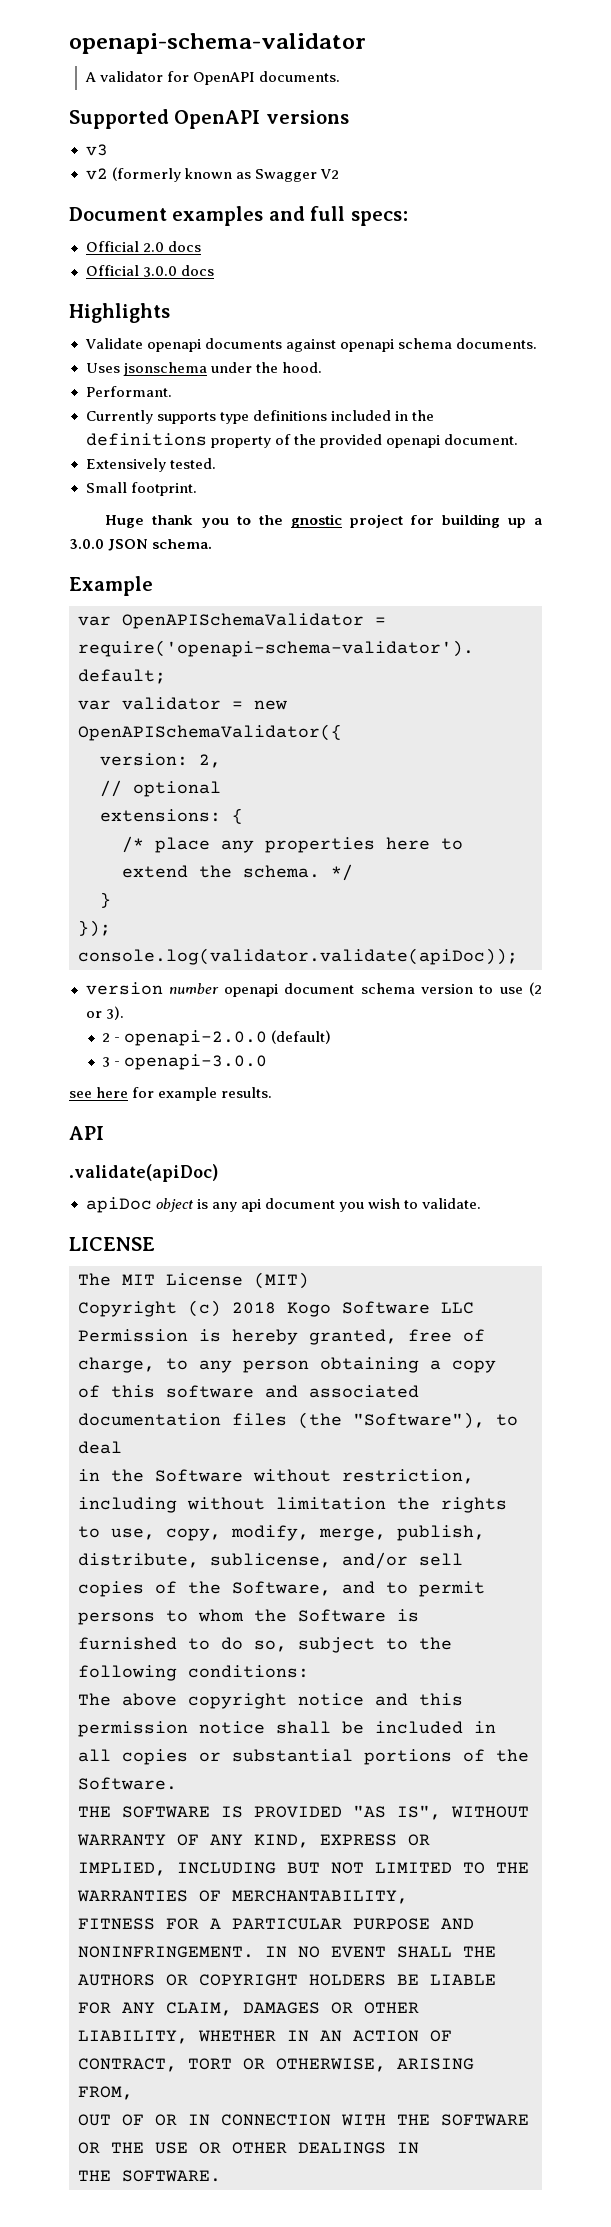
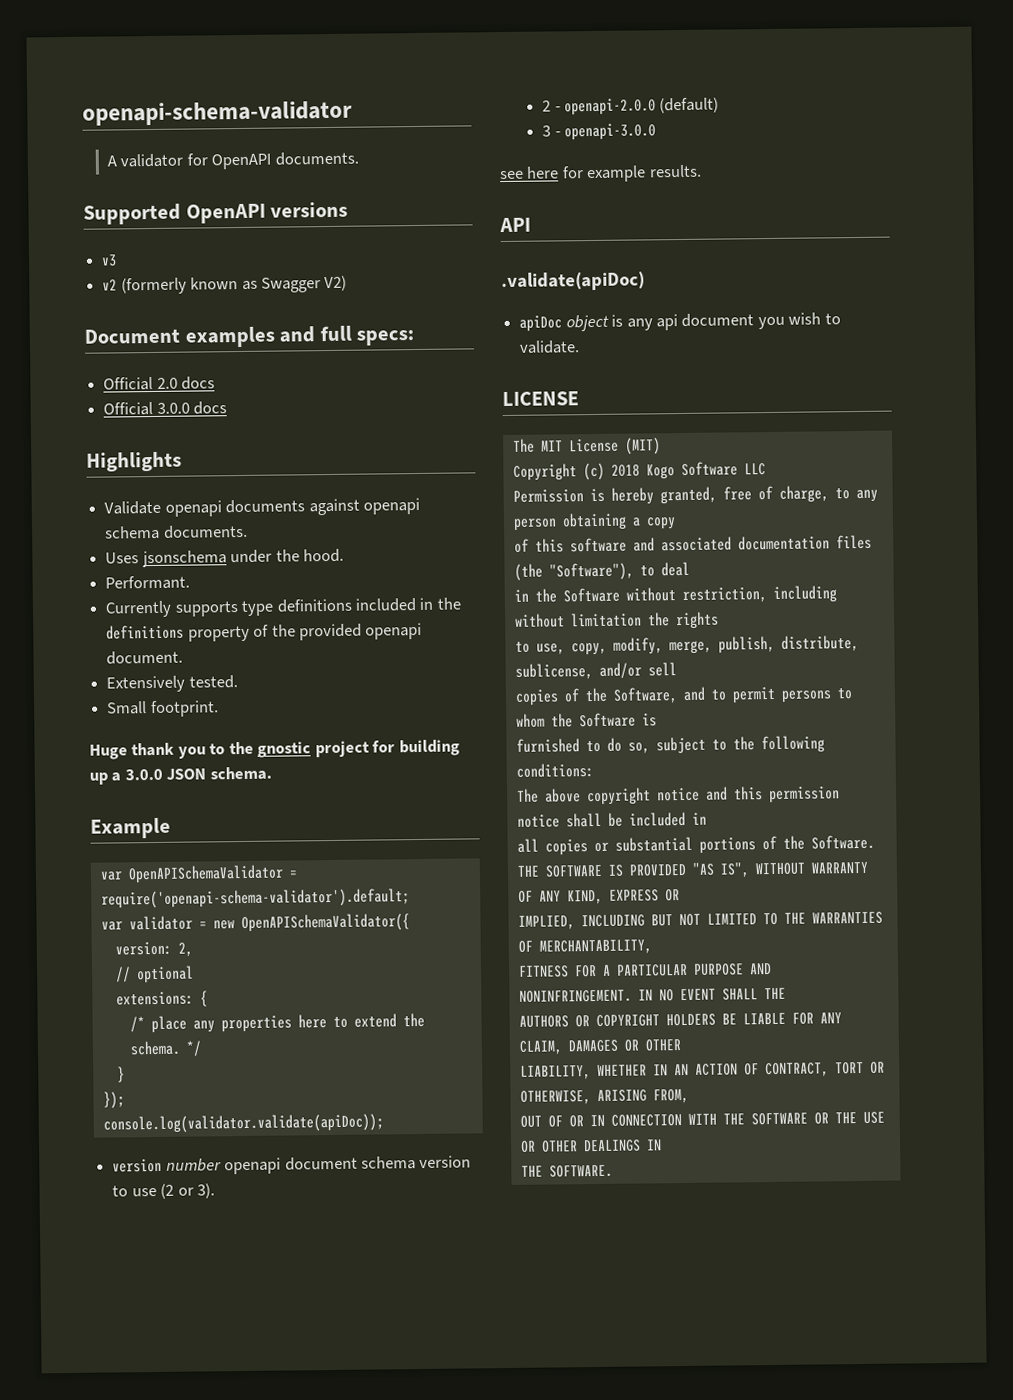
- v2 (formerly known as Swagger V2
+ v2 (formerly known as Swagger V2)

